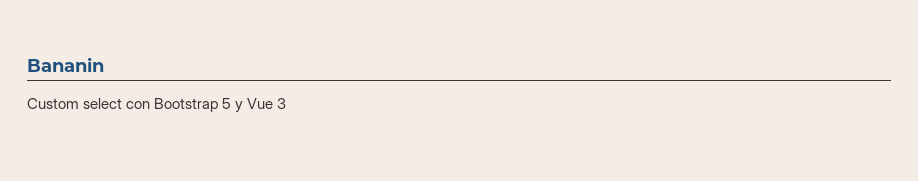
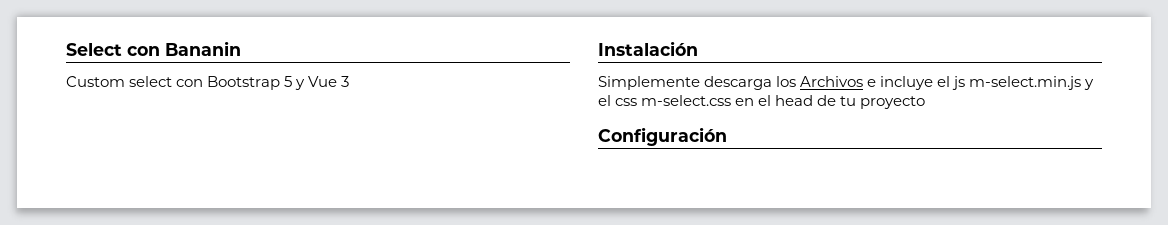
- Bananin
+ Select con Bananin
+ Instalación
+ Simplemente descarga los Archivos e incluye el js m-select.min.js y el css m-select.css en el head de tu proyecto
+ Configuración

